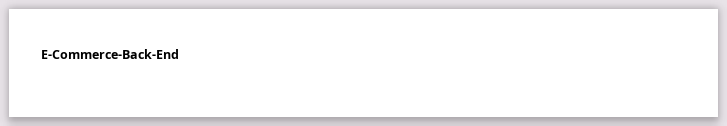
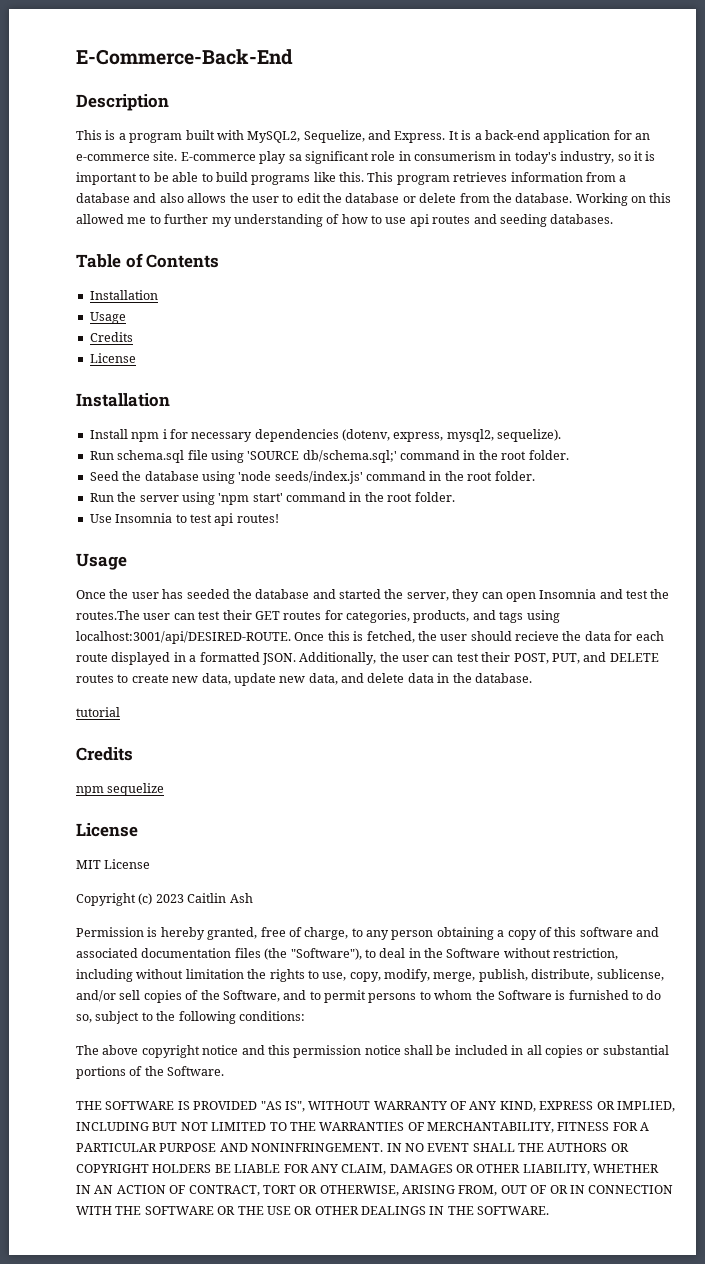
+ Description
+ This is a program built with MySQL2, Sequelize, and Express. It is a back-end application for an e-commerce site. E-commerce play sa significant role in consumerism in today's industry, so it is important to be able to build programs like this. This program retrieves information from a database and also allows the user to edit the database or delete from the database. Working on this allowed me to further my understanding of how to use api routes and seeding databases.
+ Table of Contents
+ Installation
+ Usage
+ Credits
+ License
+ Installation
+ Install npm i for necessary dependencies (dotenv, express, mysql2, sequelize).
+ Run schema.sql file using 'SOURCE db/schema.sql;' command in the root folder.
+ Seed the database using 'node seeds/index.js' command in the root folder.
+ Run the server using 'npm start' command in the root folder.
+ Use Insomnia to test api routes!
+ Usage
+ Once the user has seeded the database and started the server, they can open Insomnia and test the routes.The user can test their GET routes for categories, products, and tags using localhost:3001/api/DESIRED-ROUTE. Once this is fetched, the user should recieve the data for each route displayed in a formatted JSON. Additionally, the user can test their POST, PUT, and DELETE routes to create new data, update new data, and delete data in the database.
+ tutorial
+ Credits
+ npm sequelize
+ License
+ MIT License
+ Copyright (c) 2023 Caitlin Ash
+ Permission is hereby granted, free of charge, to any person obtaining a copy of this software and associated documentation files (the "Software"), to deal in the Software without restriction, including without limitation the rights to use, copy, modify, merge, publish, distribute, sublicense, and/or sell copies of the Software, and to permit persons to whom the Software is furnished to do so, subject to the following conditions:
+ The above copyright notice and this permission notice shall be included in all copies or substantial portions of the Software.
+ THE SOFTWARE IS PROVIDED "AS IS", WITHOUT WARRANTY OF ANY KIND, EXPRESS OR IMPLIED, INCLUDING BUT NOT LIMITED TO THE WARRANTIES OF MERCHANTABILITY, FITNESS FOR A PARTICULAR PURPOSE AND NONINFRINGEMENT. IN NO EVENT SHALL THE AUTHORS OR COPYRIGHT HOLDERS BE LIABLE FOR ANY CLAIM, DAMAGES OR OTHER LIABILITY, WHETHER IN AN ACTION OF CONTRACT, TORT OR OTHERWISE, ARISING FROM, OUT OF OR IN CONNECTION WITH THE SOFTWARE OR THE USE OR OTHER DEALINGS IN THE SOFTWARE.

